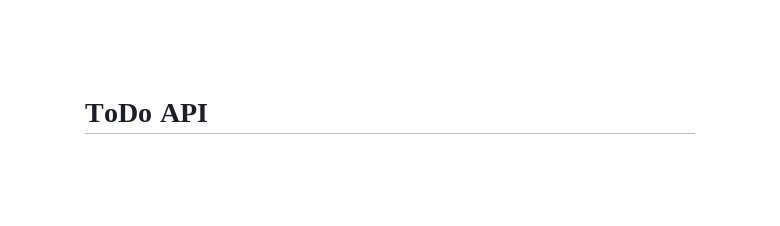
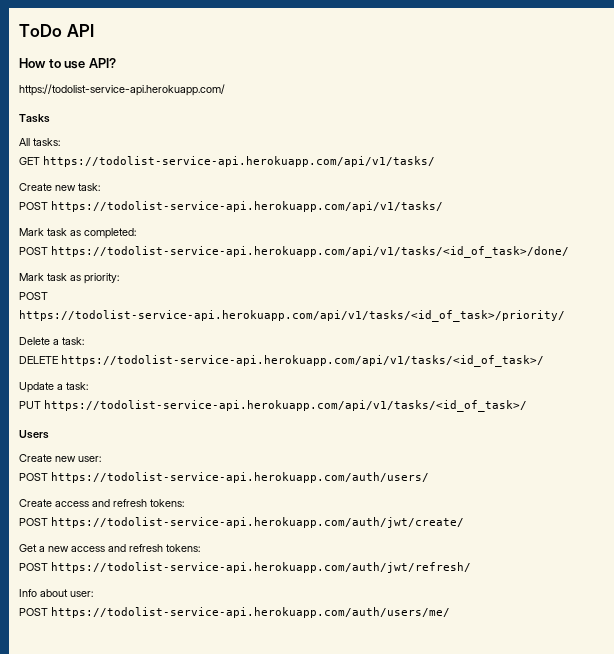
+ How to use API?
+ https://todolist-service-api.herokuapp.com/
+ Tasks
+ All tasks:
+ GET https://todolist-service-api.herokuapp.com/api/v1/tasks/
+ Create new task:
+ POST https://todolist-service-api.herokuapp.com/api/v1/tasks/
+ Mark task as completed:
+ POST https://todolist-service-api.herokuapp.com/api/v1/tasks/<id_of_task>/done/
+ Mark task as priority:
+ POST https://todolist-service-api.herokuapp.com/api/v1/tasks/<id_of_task>/priority/
+ Delete a task:
+ DELETE https://todolist-service-api.herokuapp.com/api/v1/tasks/<id_of_task>/
+ Update a task:
+ PUT https://todolist-service-api.herokuapp.com/api/v1/tasks/<id_of_task>/
+ Users
+ Create new user:
+ POST https://todolist-service-api.herokuapp.com/auth/users/
+ Create access and refresh tokens:
+ POST https://todolist-service-api.herokuapp.com/auth/jwt/create/
+ Get a new access and refresh tokens:
+ POST https://todolist-service-api.herokuapp.com/auth/jwt/refresh/
+ Info about user:
+ POST https://todolist-service-api.herokuapp.com/auth/users/me/

